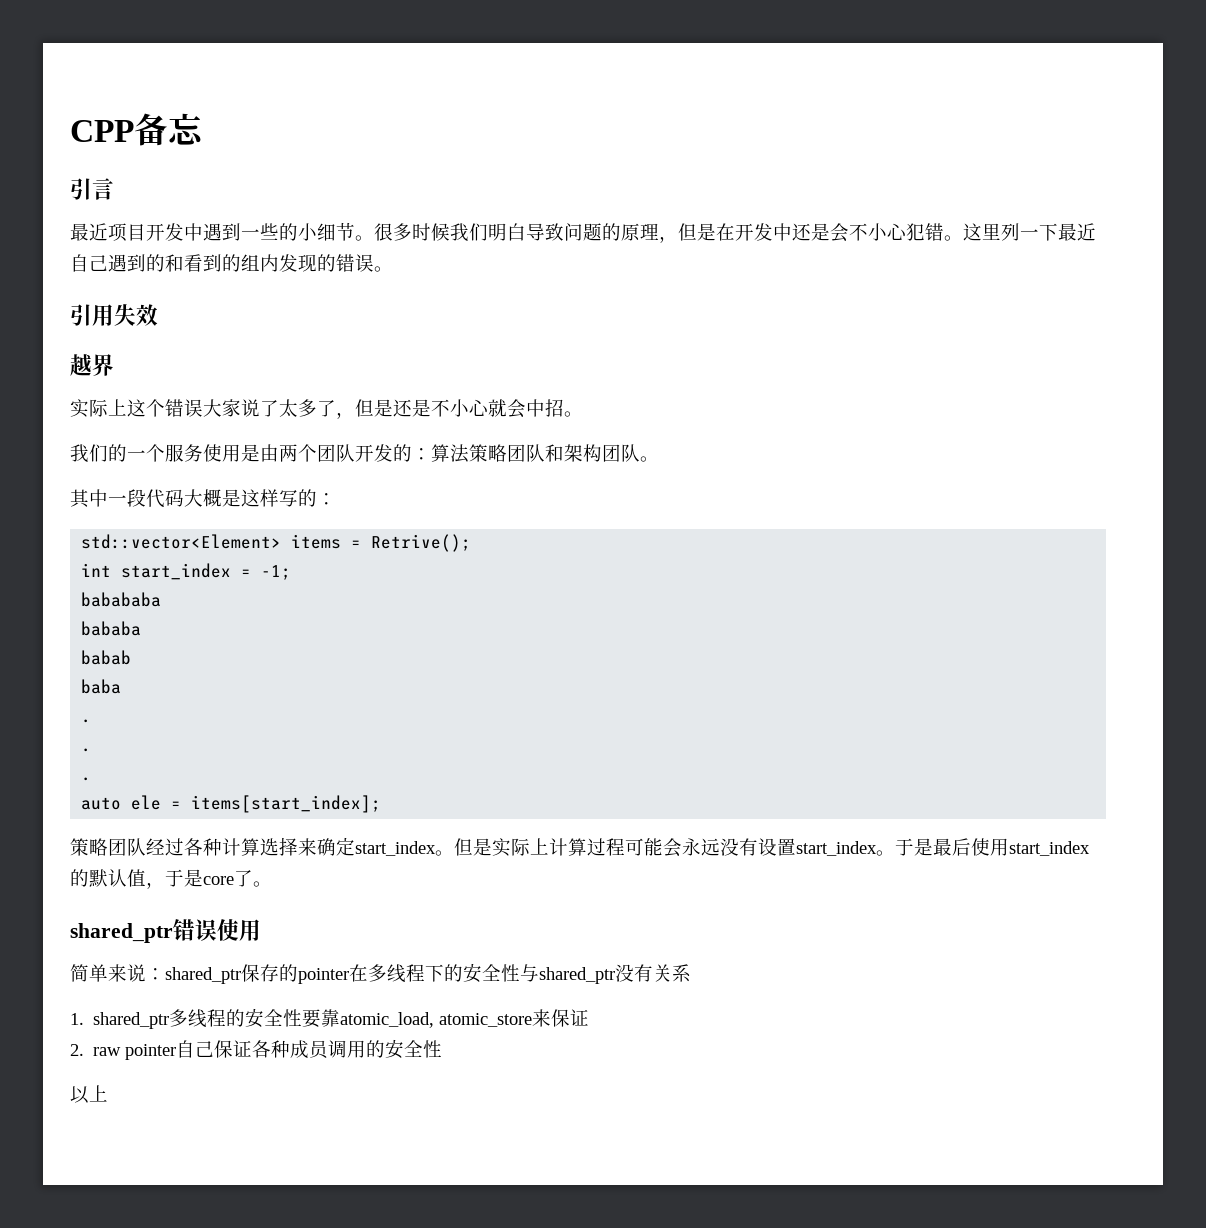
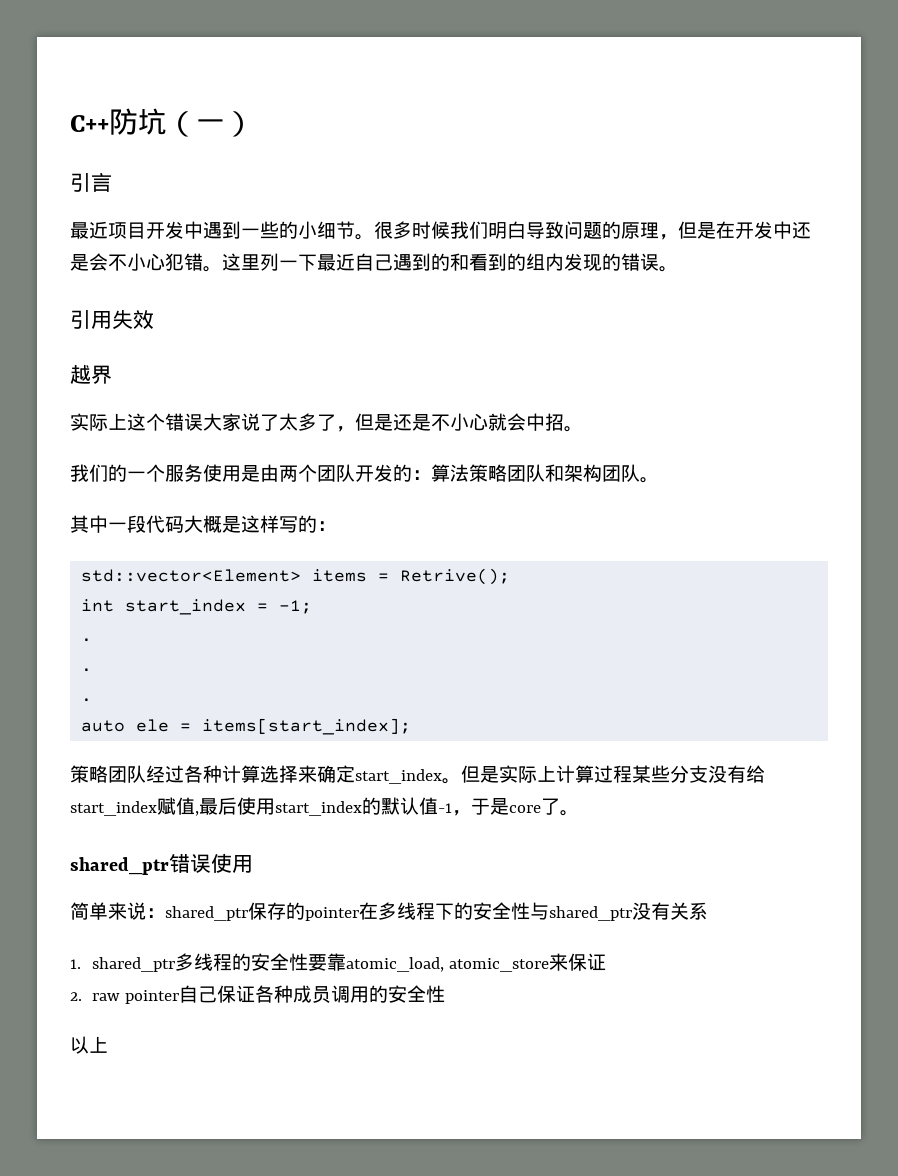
- CPP备忘
+ C++防坑（一）
- babababa
- bababa
- babab
- baba
- 但是实际上计算过程可能会永远没有设置start_index。于是最后使用start_index的默认值，于是core了。
+ 但是实际上计算过程某些分支没有给start_index赋值,最后使用start_index的默认值-1，于是core了。

